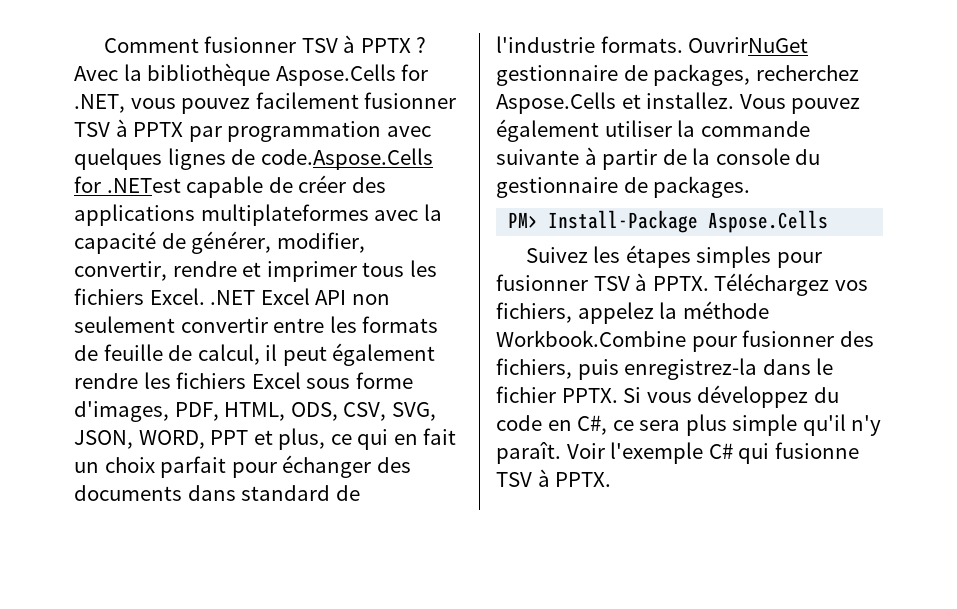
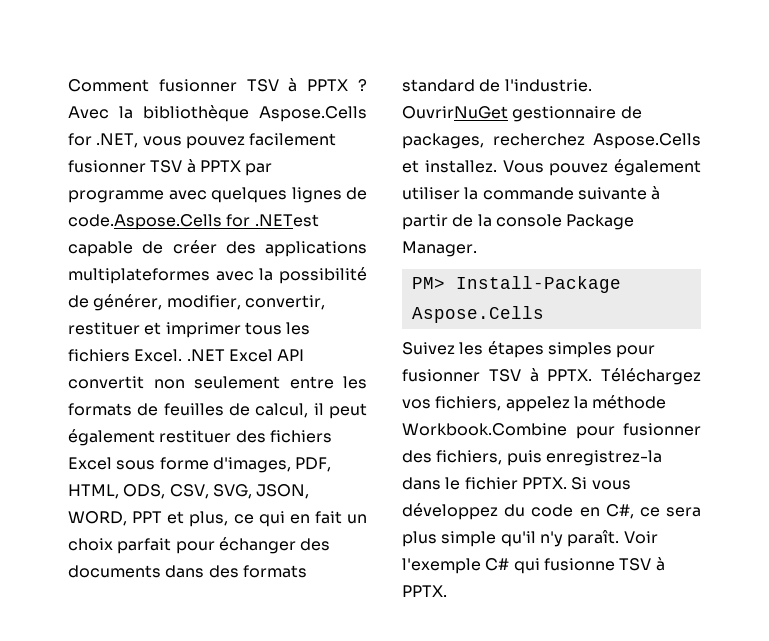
- Avec la bibliothèque Aspose.Cells for .NET, vous pouvez facilement fusionner TSV à PPTX par programmation avec quelques lignes de code.Aspose.Cells for .NETest capable de créer des applications multiplateformes avec la capacité de générer, modifier, convertir, rendre et imprimer tous les fichiers Excel. .NET Excel API non seulement convertir entre les formats de feuille de calcul, il peut également rendre les fichiers Excel sous forme d'images, PDF, HTML, ODS, CSV, SVG, JSON, WORD, PPT et plus, ce qui en fait un choix parfait pour échanger des documents dans standard de l'industrie formats.
+ Avec la bibliothèque Aspose.Cells for .NET, vous pouvez facilement fusionner TSV à PPTX par programme avec quelques lignes de code.Aspose.Cells for .NETest capable de créer des applications multiplateformes avec la possibilité de générer, modifier, convertir, restituer et imprimer tous les fichiers Excel. .NET Excel API convertit non seulement entre les formats de feuilles de calcul, il peut également restituer des fichiers Excel sous forme d'images, PDF, HTML, ODS, CSV, SVG, JSON, WORD, PPT et plus, ce qui en fait un choix parfait pour échanger des documents dans des formats standard de l'industrie.
- Vous pouvez également utiliser la commande suivante à partir de la console du gestionnaire de packages.
+ Vous pouvez également utiliser la commande suivante à partir de la console Package Manager.

